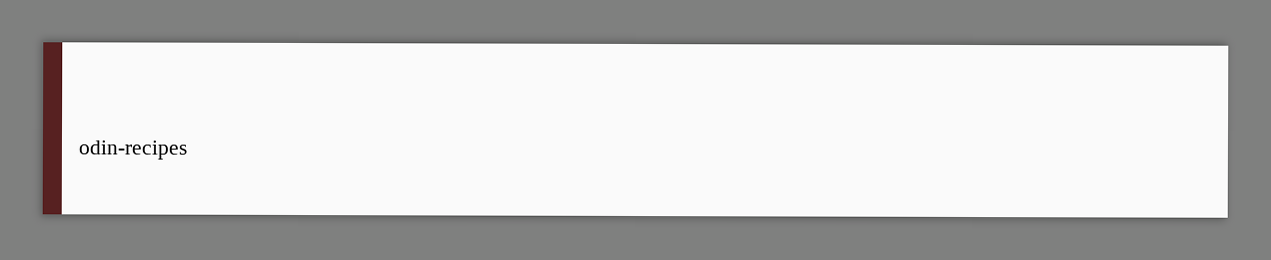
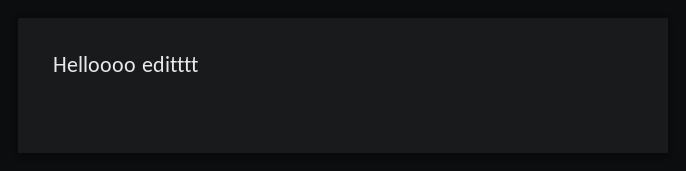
- odin-recipes
+ Helloooo editttt

